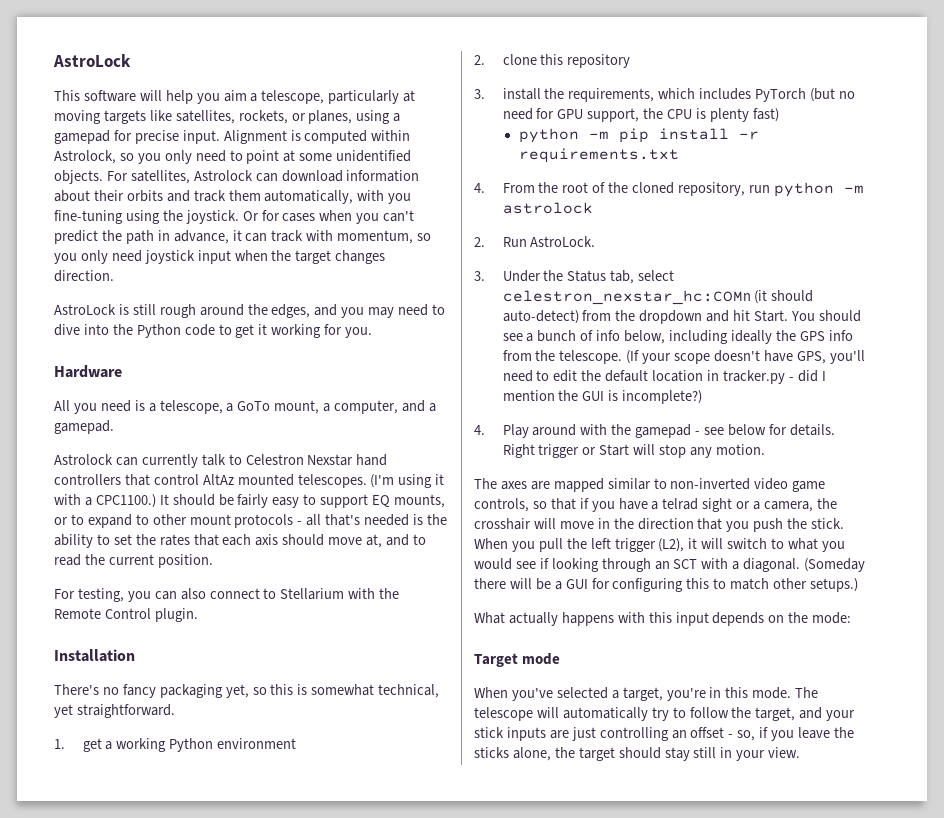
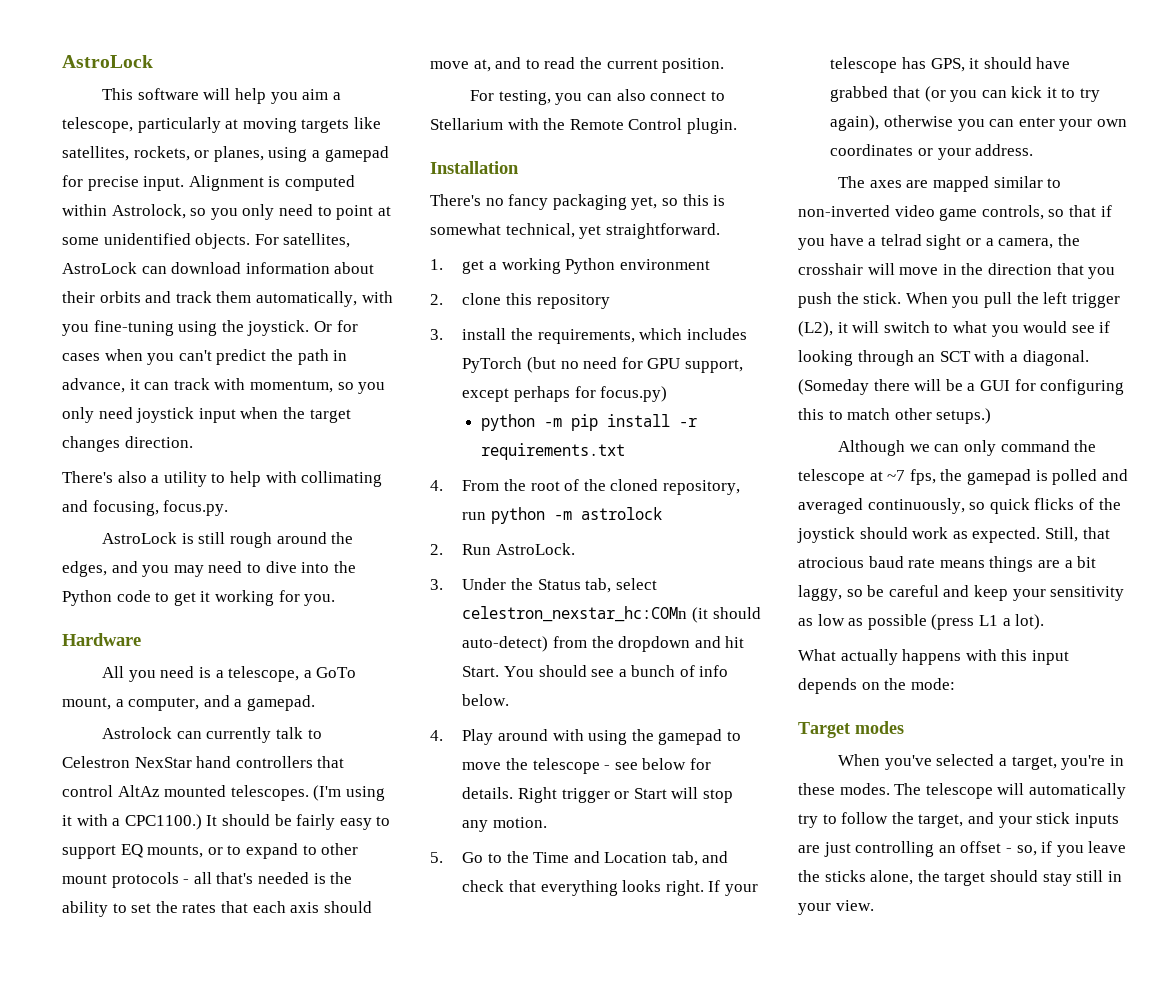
- For satellites, Astrolock can download information about their orbits and track them automatically, with you fine-tuning using the joystick.
+ For satellites, AstroLock can download information about their orbits and track them automatically, with you fine-tuning using the joystick.
+ There's also a utility to help with collimating and focusing, focus.py.
- Astrolock can currently talk to Celestron Nexstar hand controllers that control AltAz mounted telescopes.
+ Astrolock can currently talk to Celestron NexStar hand controllers that control AltAz mounted telescopes.
- 3. install the requirements, which includes PyTorch (but no need for GPU support, the CPU is plenty fast)
+ 3. install the requirements, which includes PyTorch (but no need for GPU support, except perhaps for focus.py)
- You should see a bunch of info below, including ideally the GPS info from the telescope. (If your scope doesn't have GPS, you'll need to edit the default location in tracker.py - did I mention the GUI is incomplete?)
+ You should see a bunch of info below.
- 4. Play around with the gamepad - see below for details.
+ 4. Play around with using the gamepad to move the telescope - see below for details.
+ 5. Go to the Time and Location tab, and check that everything looks right. If your telescope has GPS, it should have grabbed that (or you can kick it to try again), otherwise you can enter your own coordinates or your address.
+ Although we can only command the telescope at ~7 fps, the gamepad is polled and averaged continuously, so quick flicks of the joystick should work as expected. Still, that atrocious baud rate means things are a bit laggy, so be careful and keep your sensitivity as low as possible (press L1 a lot).
- Target mode
+ Target modes
- When you've selected a target, you're in this mode.
+ When you've selected a target, you're in these modes.

